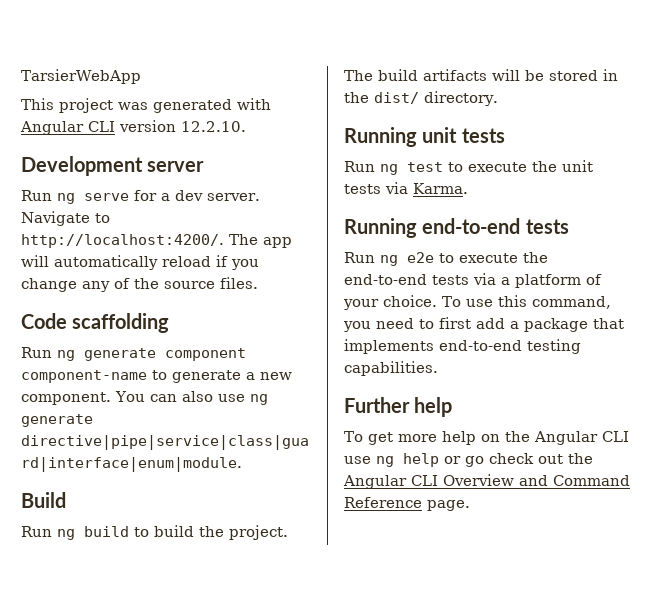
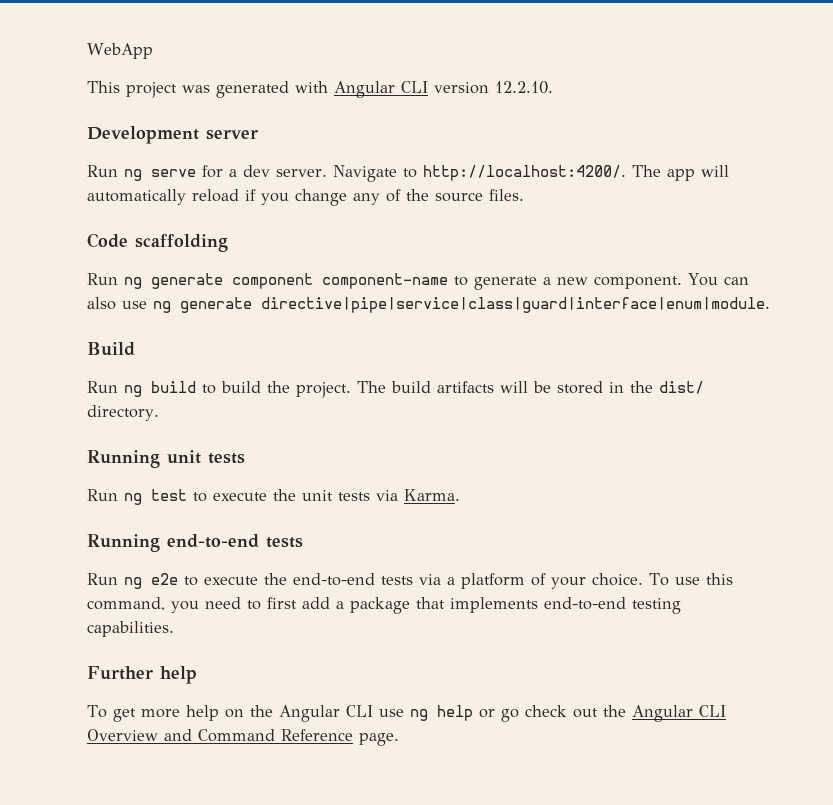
- TarsierWebApp
+ WebApp

